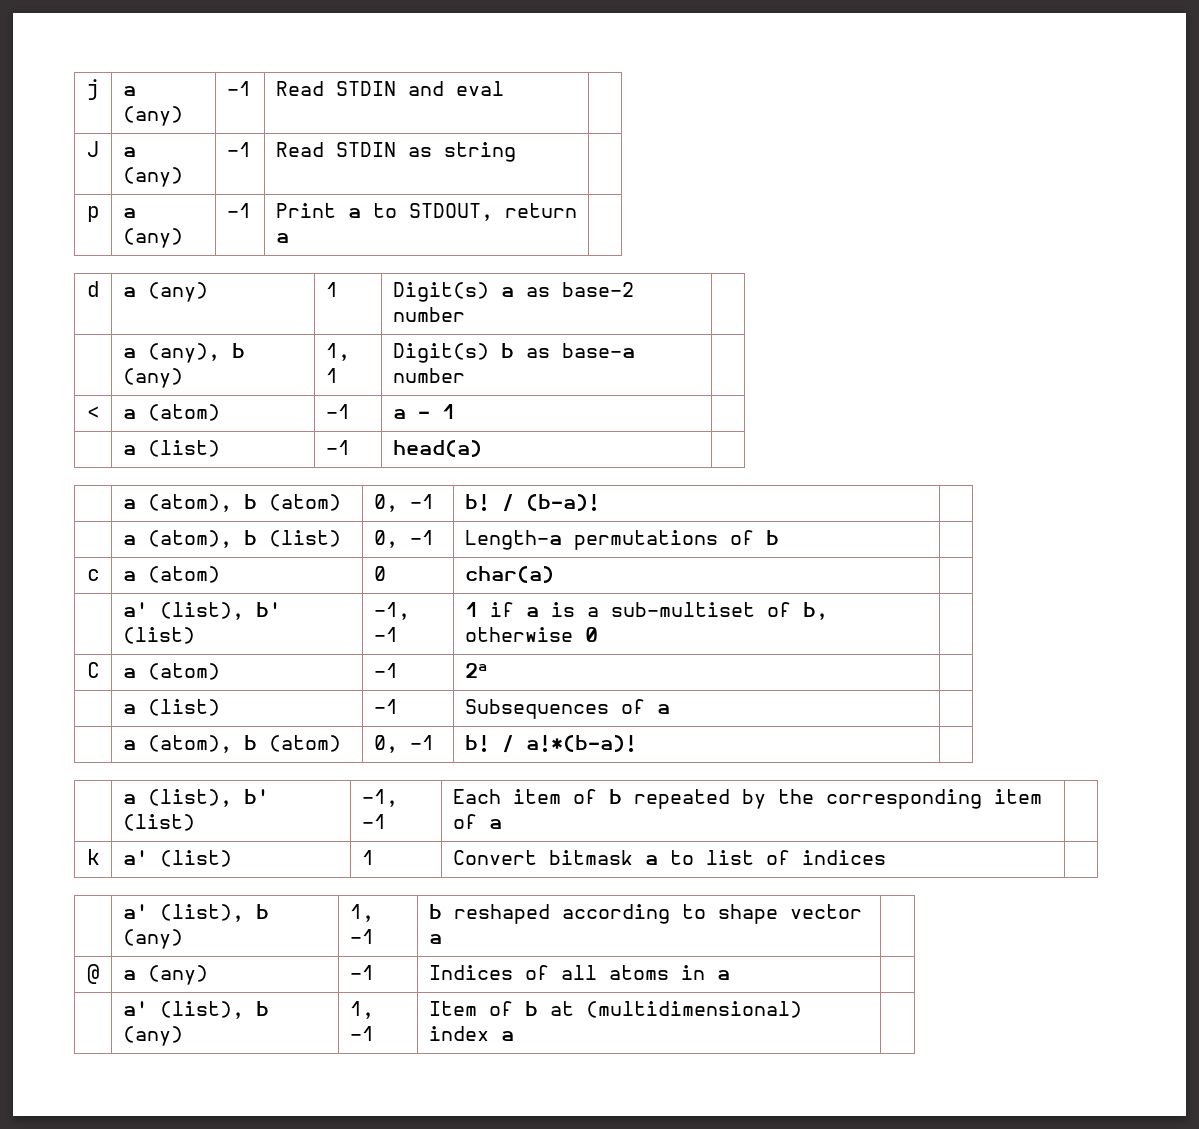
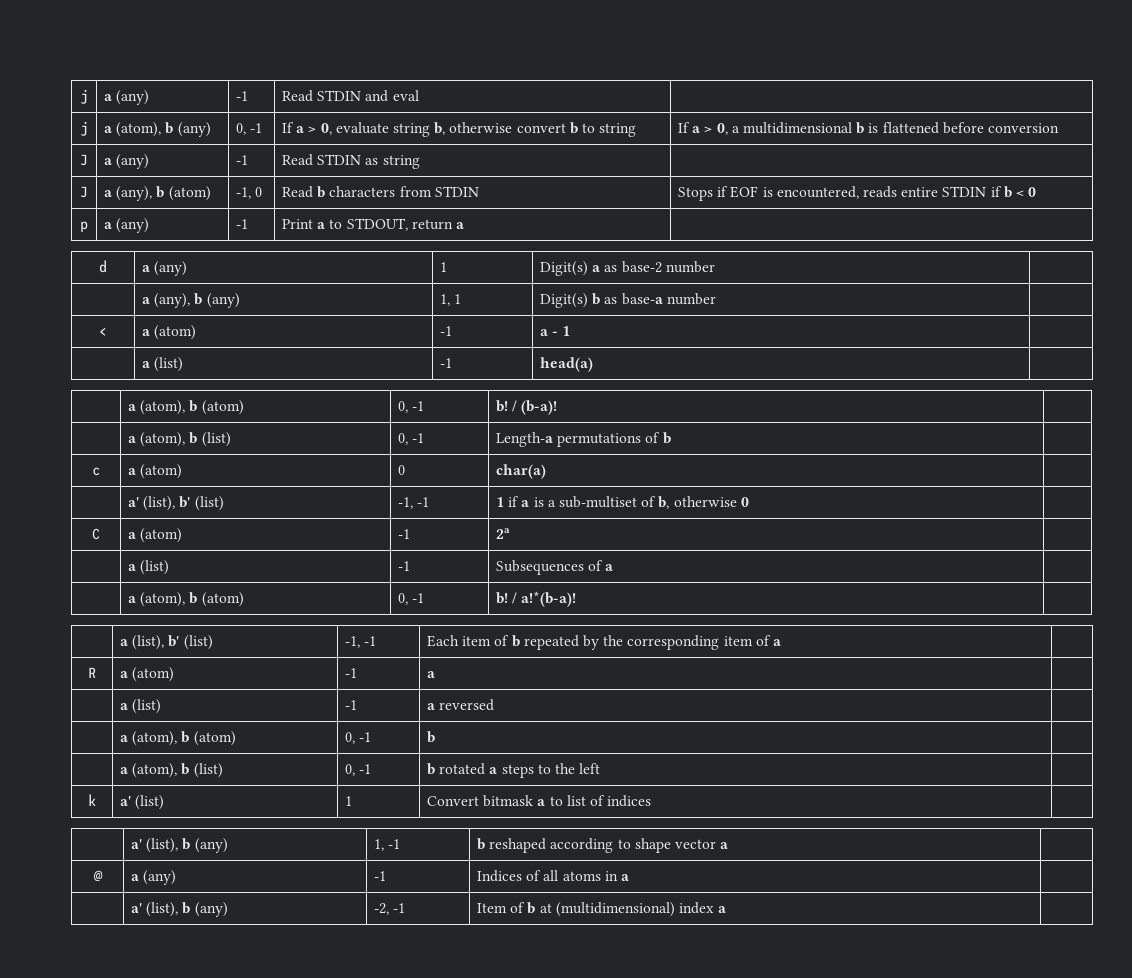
+ j | a (atom), b (any) | 0, -1 | If a > 0, evaluate string b, otherwise convert b to string | If a > 0, a multidimensional b is flattened before conversion
+ J | a (any), b (atom) | -1, 0 | Read b characters from STDIN | Stops if EOF is encountered, reads entire STDIN if b < 0
+ R | a (atom) | -1 | a |
+ | a (list) | -1 | a reversed |
+ | a (atom), b (atom) | 0, -1 | b |
+ | a (atom), b (list) | 0, -1 | b rotated a steps to the left |
- | a' (list), b (any) | 1, -1 | Item of b at (multidimensional) index a |
+ | a' (list), b (any) | -2, -1 | Item of b at (multidimensional) index a |

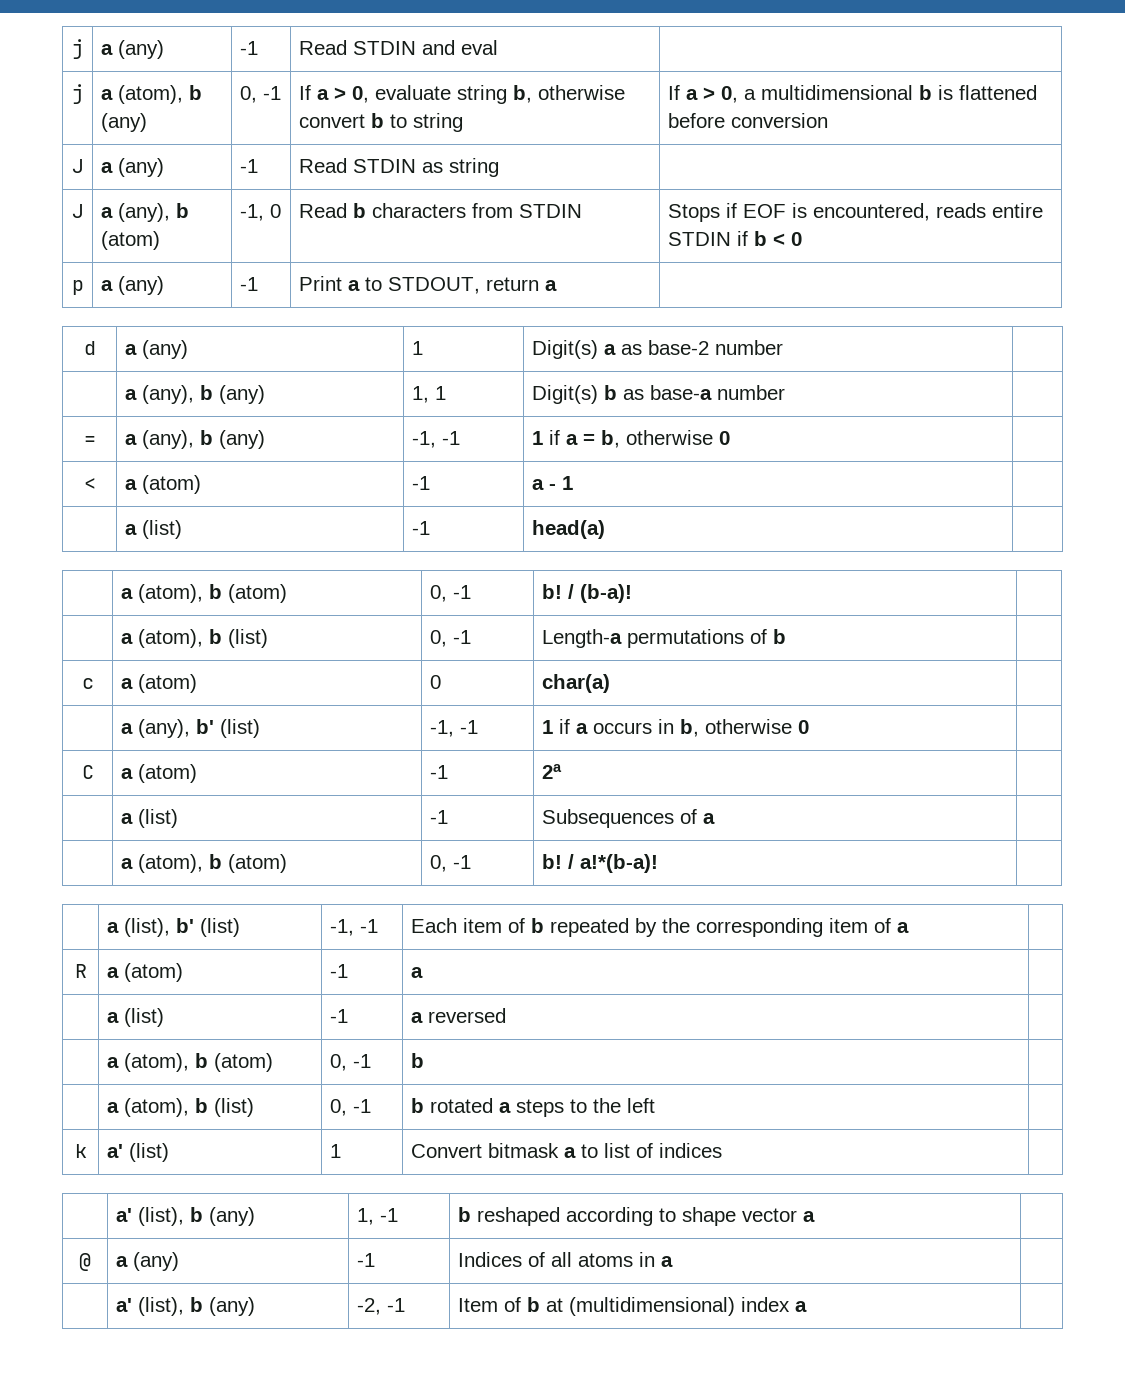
+ = | a (any), b (any) | -1, -1 | 1 if a = b, otherwise 0 |
- | a' (list), b' (list) | -1, -1 | 1 if a is a sub-multiset of b, otherwise 0 |
+ | a (any), b' (list) | -1, -1 | 1 if a occurs in b, otherwise 0 |

